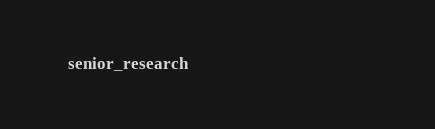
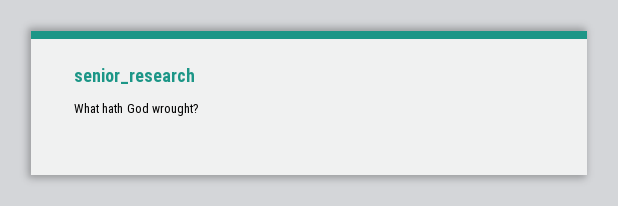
+ What hath God wrought?

